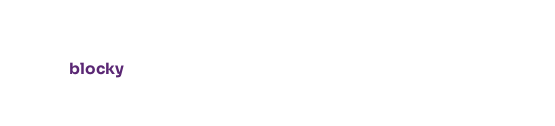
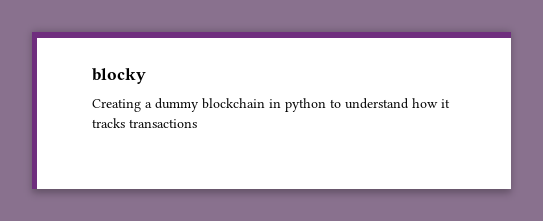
+ Creating a dummy blockchain in python to understand how it tracks transactions

